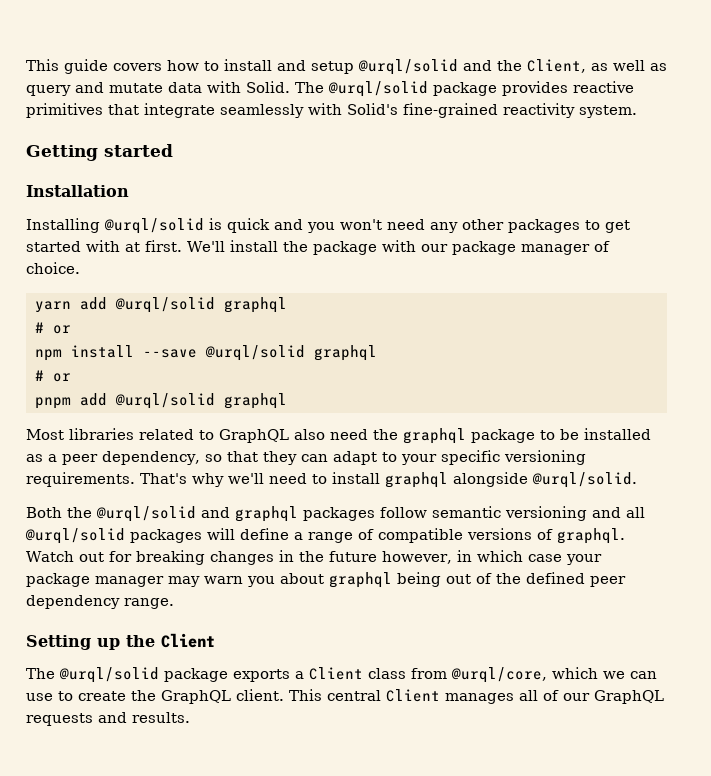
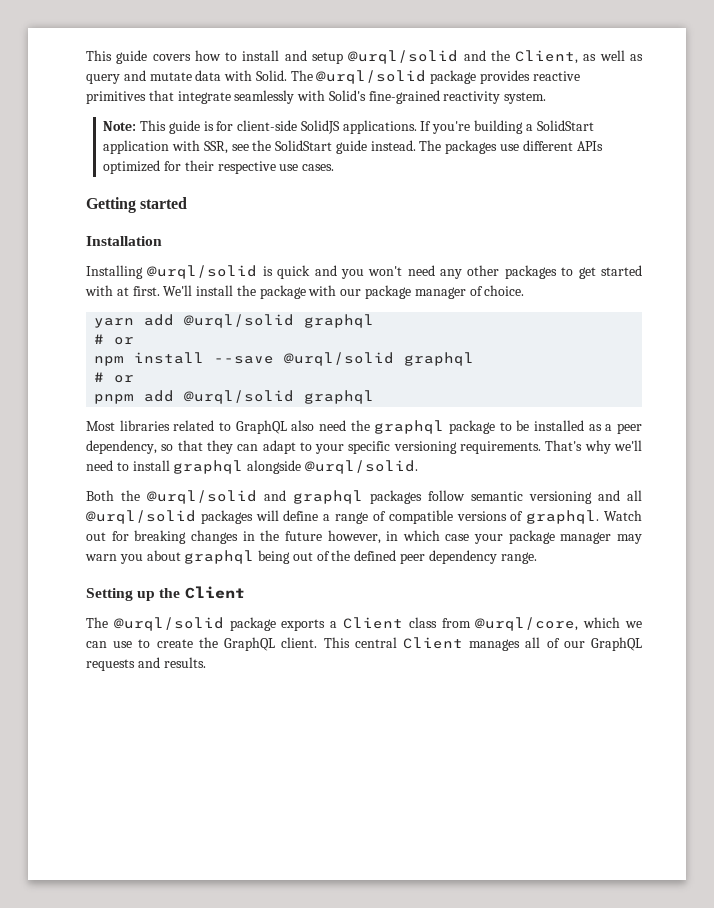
+ Note: This guide is for client-side SolidJS applications. If you're building a SolidStart application with SSR, see the SolidStart guide instead. The packages use different APIs optimized for their respective use cases.

